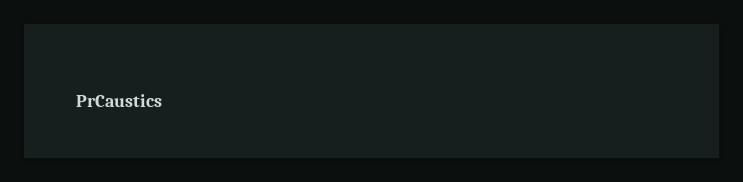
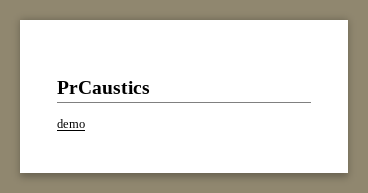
+ demo

